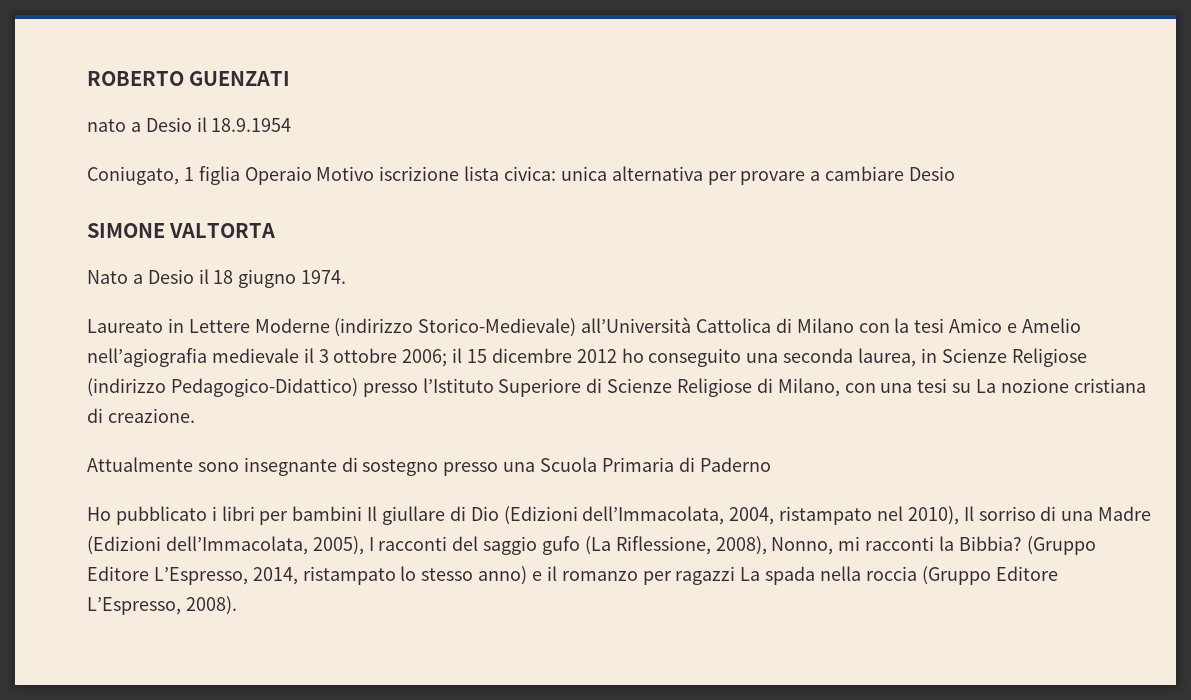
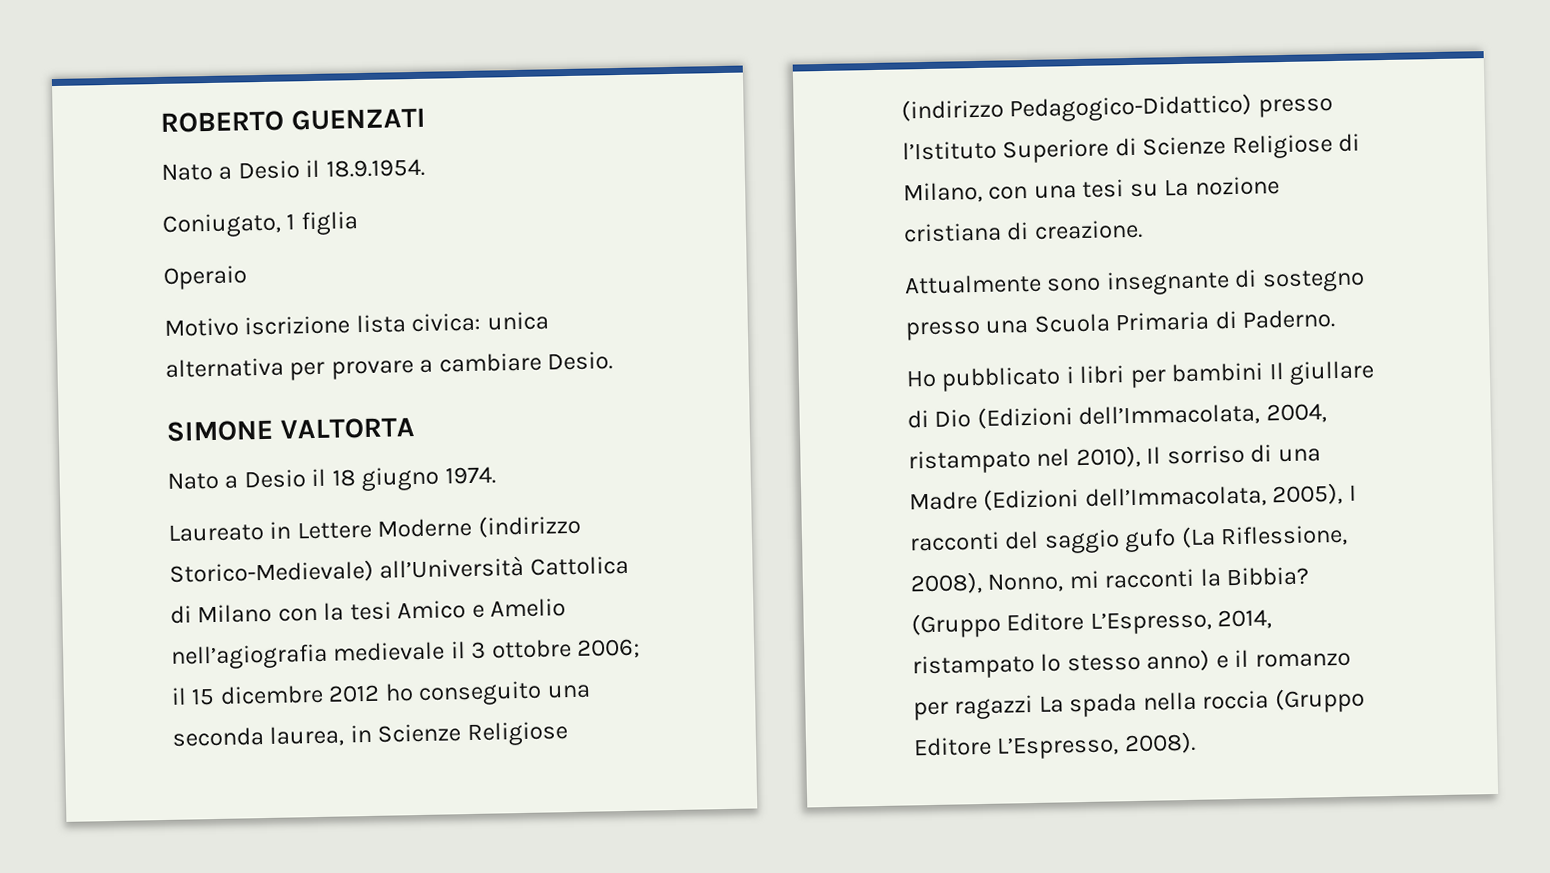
- nato a Desio il 18.9.1954
+ Nato a Desio il 18.9.1954.
- Coniugato, 1 figlia Operaio Motivo iscrizione lista civica: unica alternativa per provare a cambiare Desio
+ Coniugato, 1 figlia
+ Operaio
+ Motivo iscrizione lista civica: unica alternativa per provare a cambiare Desio.
- Attualmente sono insegnante di sostegno presso una Scuola Primaria di Paderno
+ Attualmente sono insegnante di sostegno presso una Scuola Primaria di Paderno.

